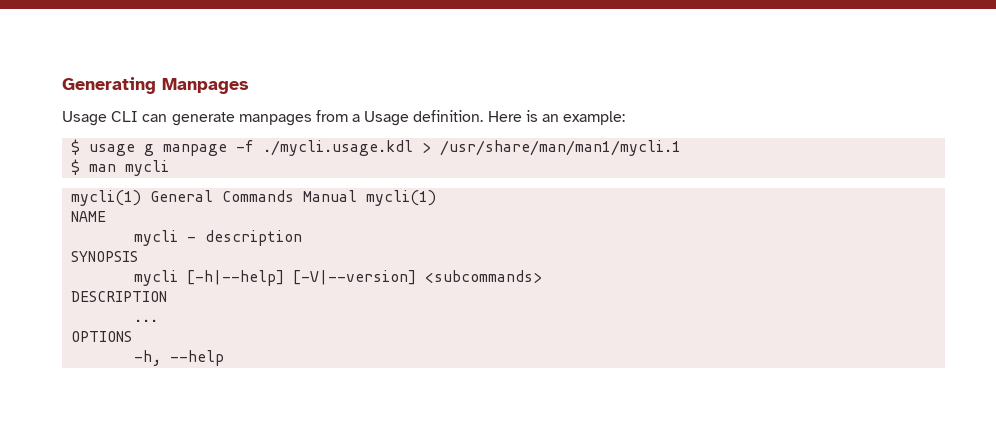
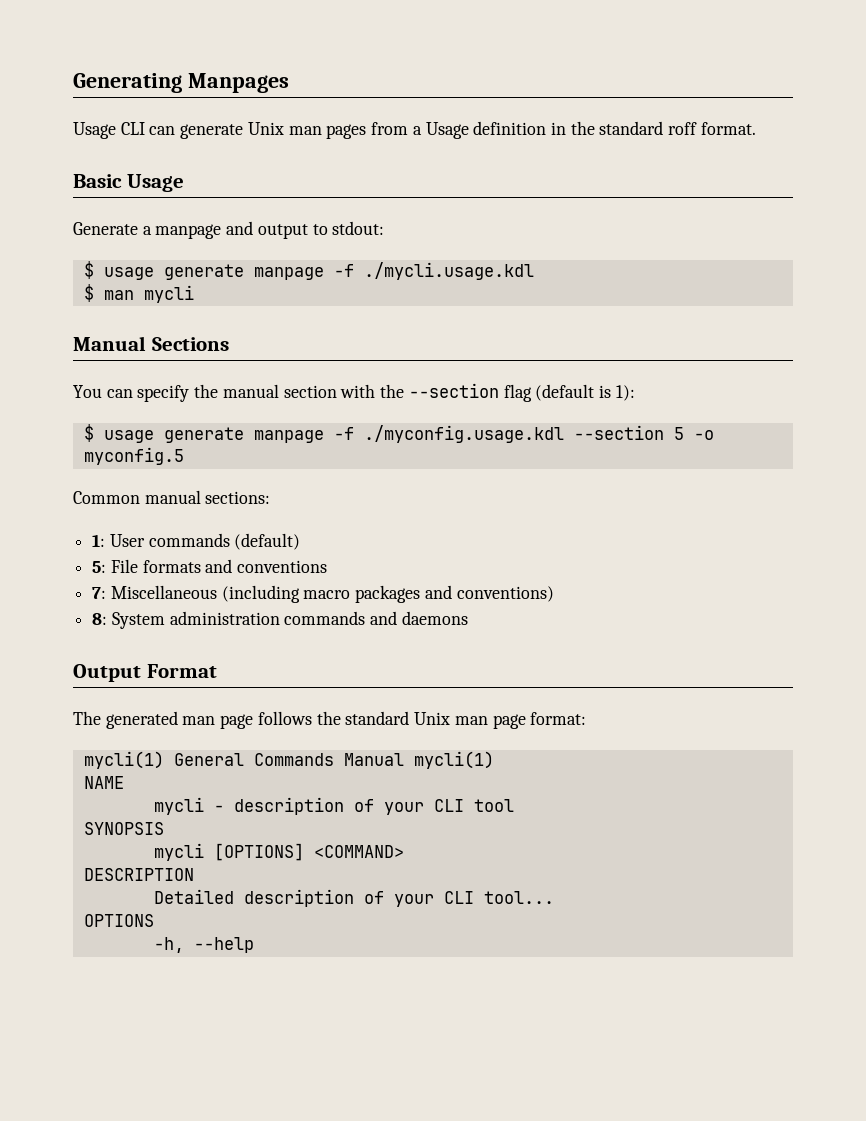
- Usage CLI can generate manpages from a Usage definition. Here is an example:
- $ usage g manpage -f ./mycli.usage.kdl > /usr/share/man/man1/mycli.1
+ Usage CLI can generate Unix man pages from a Usage definition in the standard roff format.
+ Basic Usage
+ Generate a manpage and output to stdout:
+ $ usage generate manpage -f ./mycli.usage.kdl
+ Manual Sections
+ You can specify the manual section with the --section flag (default is 1):
+ $ usage generate manpage -f ./myconfig.usage.kdl --section 5 -o myconfig.5
+ Common manual sections:
+ 1: User commands (default)
+ 5: File formats and conventions
+ 7: Miscellaneous (including macro packages and conventions)
+ 8: System administration commands and daemons
+ Output Format
+ The generated man page follows the standard Unix man page format:
- mycli - description
+ mycli - description of your CLI tool
  SYNOPSIS
- mycli [-h|--help] [-V|--version] <subcommands>
+ mycli [OPTIONS] <COMMAND>
  DESCRIPTION
- ...
+ Detailed description of your CLI tool...

